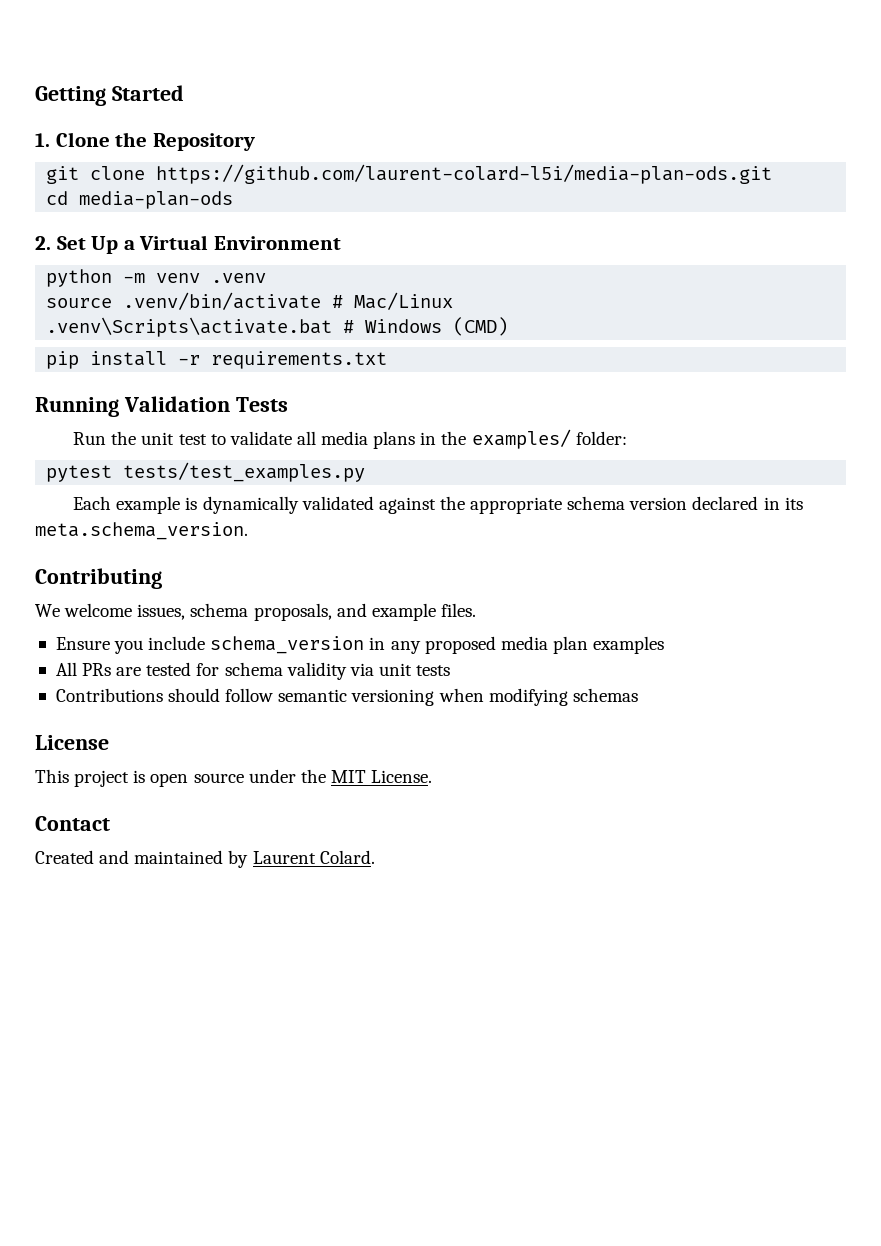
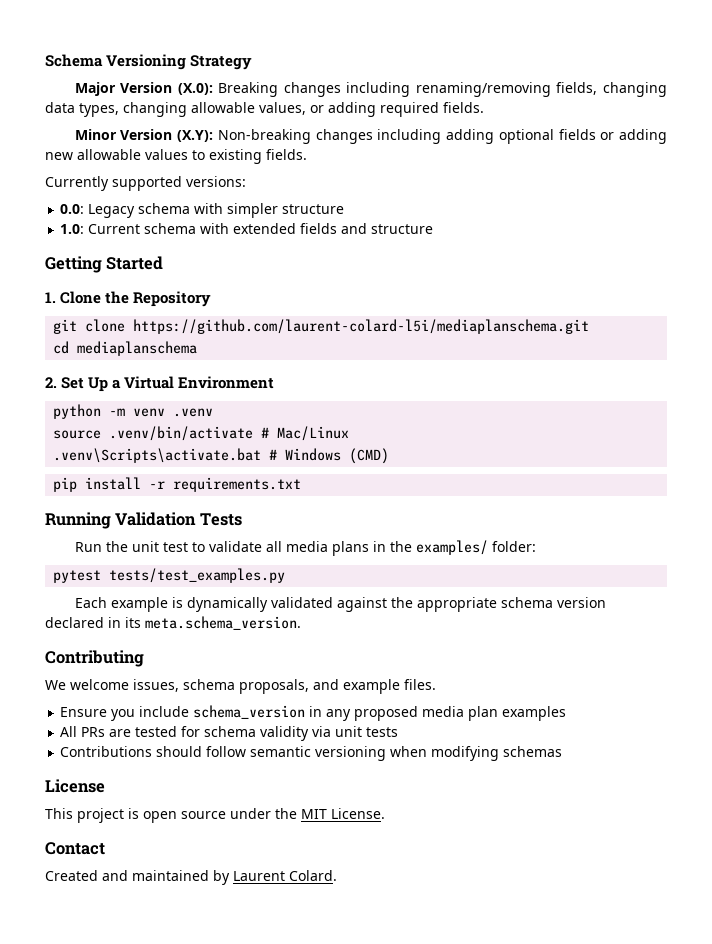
+ Schema Versioning Strategy
+ Major Version (X.0): Breaking changes including renaming/removing fields, changing data types, changing allowable values, or adding required fields.
+ Minor Version (X.Y): Non-breaking changes including adding optional fields or adding new allowable values to existing fields.
+ Currently supported versions:
+ 0.0: Legacy schema with simpler structure
+ 1.0: Current schema with extended fields and structure
- git clone https://github.com/laurent-colard-l5i/media-plan-ods.git
+ git clone https://github.com/laurent-colard-l5i/mediaplanschema.git
- cd media-plan-ods
+ cd mediaplanschema

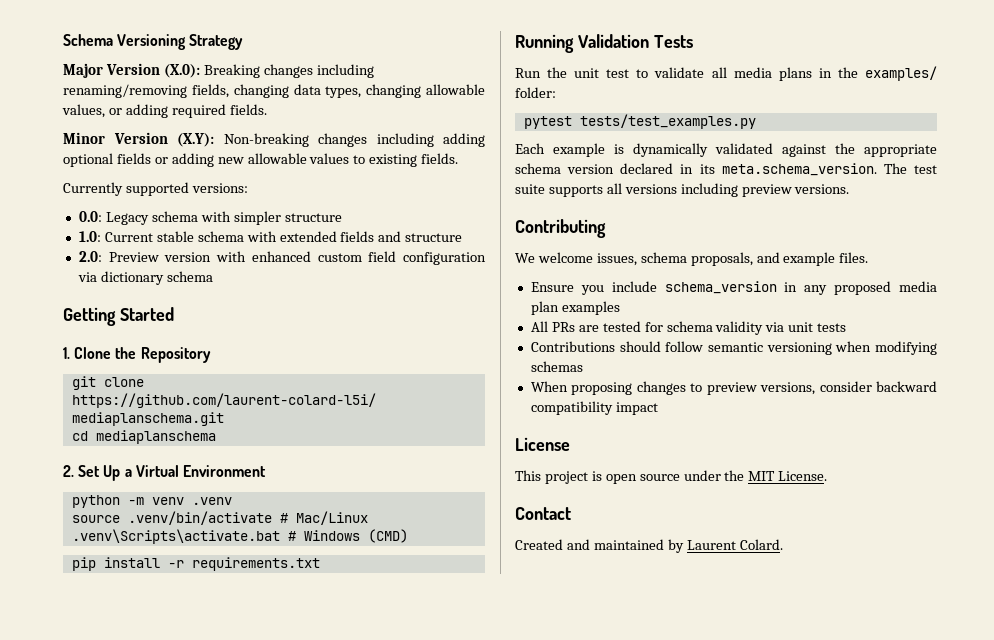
- 1.0: Current schema with extended fields and structure
+ 1.0: Current stable schema with extended fields and structure
+ 2.0: Preview version with enhanced custom field configuration via dictionary schema
- Each example is dynamically validated against the appropriate schema version declared in its meta.schema_version.
+ Each example is dynamically validated against the appropriate schema version declared in its meta.schema_version. The test suite supports all versions including preview versions.
+ When proposing changes to preview versions, consider backward compatibility impact

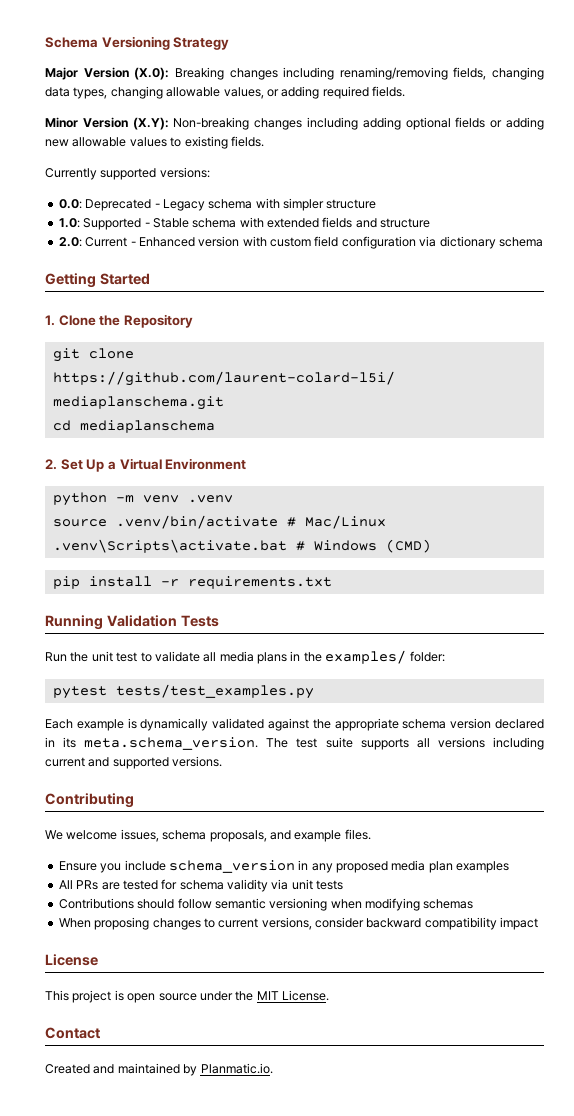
- 0.0: Legacy schema with simpler structure
+ 0.0: Deprecated - Legacy schema with simpler structure
- 1.0: Current stable schema with extended fields and structure
+ 1.0: Supported - Stable schema with extended fields and structure
- 2.0: Preview version with enhanced custom field configuration via dictionary schema
+ 2.0: Current - Enhanced version with custom field configuration via dictionary schema
- Each example is dynamically validated against the appropriate schema version declared in its meta.schema_version. The test suite supports all versions including preview versions.
+ Each example is dynamically validated against the appropriate schema version declared in its meta.schema_version. The test suite supports all versions including current and supported versions.
- When proposing changes to preview versions, consider backward compatibility impact
+ When proposing changes to current versions, consider backward compatibility impact
- Created and maintained by Laurent Colard.
+ Created and maintained by Planmatic.io.

